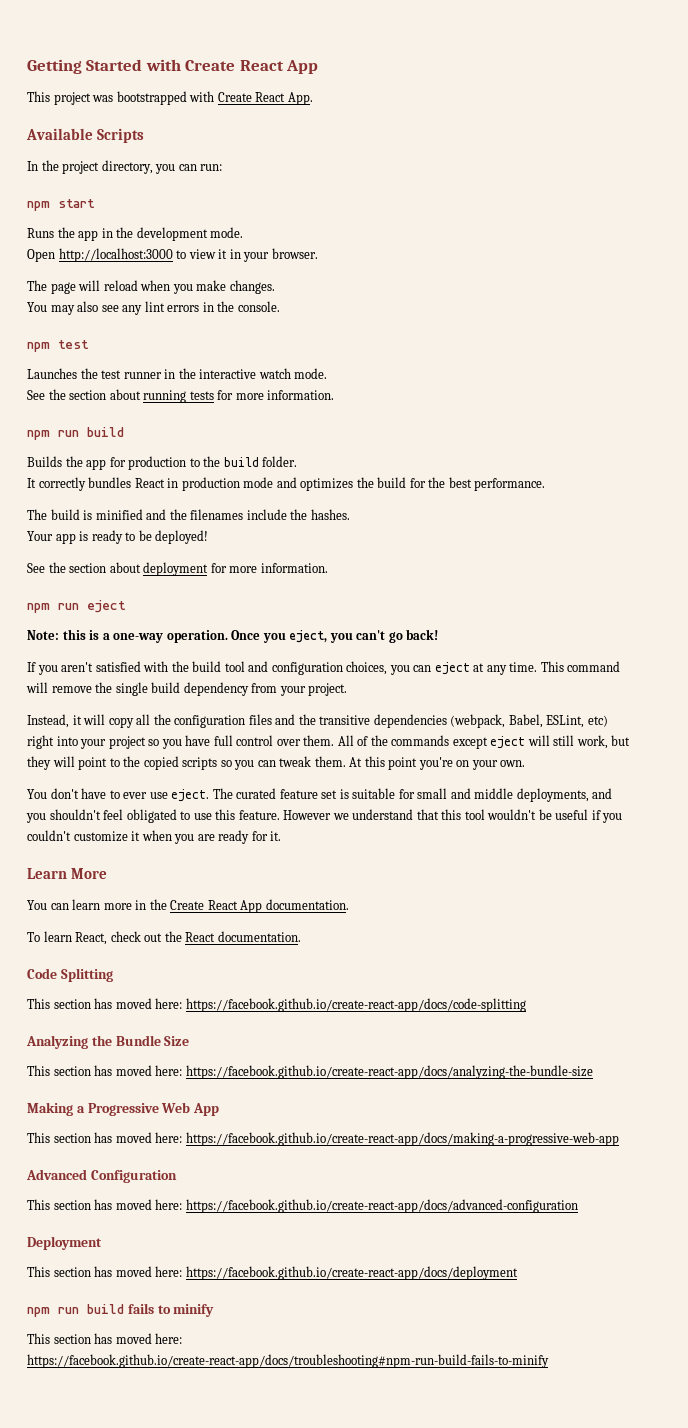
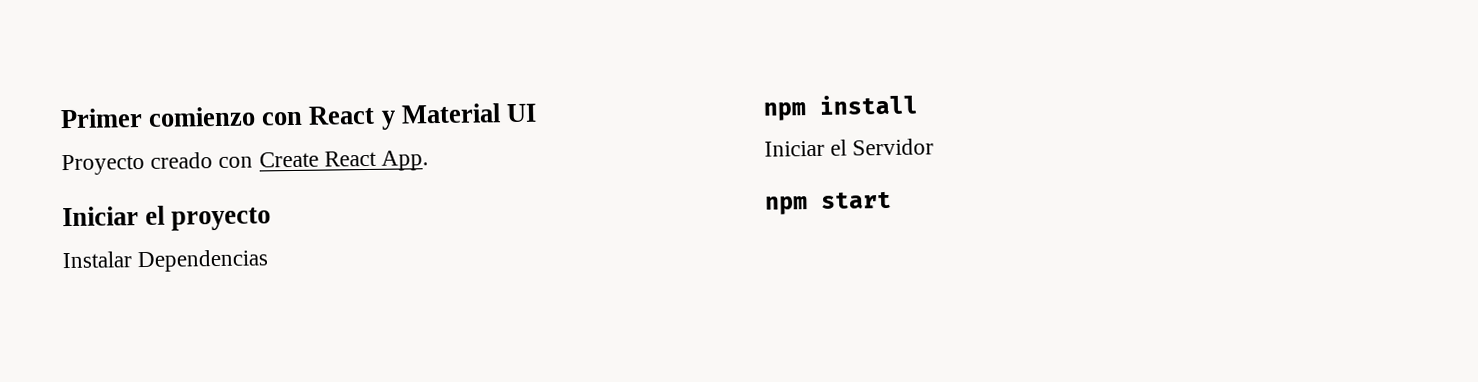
- Getting Started with Create React App
- This project was bootstrapped with Create React App.
- Available Scripts
- In the project directory, you can run:
+ Primer comienzo con React y Material UI
+ Proyecto creado con Create React App.
+ Iniciar el proyecto
+ Instalar Dependencias
+ npm install
+ Iniciar el Servidor
  npm start
- Runs the app in the development mode.
- Open http://localhost:3000 to view it in your browser.
- The page will reload when you make changes.
- You may also see any lint errors in the console.
- npm test
- Launches the test runner in the interactive watch mode.
- See the section about running tests for more information.
- npm run build
- Builds the app for production to the build folder.
- It correctly bundles React in production mode and optimizes the build for the best performance.
- The build is minified and the filenames include the hashes.
- Your app is ready to be deployed!
- See the section about deployment for more information.
- npm run eject
- Note: this is a one-way operation. Once you eject, you can't go back!
- If you aren't satisfied with the build tool and configuration choices, you can eject at any time. This command will remove the single build dependency from your project.
- Instead, it will copy all the configuration files and the transitive dependencies (webpack, Babel, ESLint, etc) right into your project so you have full control over them. All of the commands except eject will still work, but they will point to the copied scripts so you can tweak them. At this point you're on your own.
- You don't have to ever use eject. The curated feature set is suitable for small and middle deployments, and you shouldn't feel obligated to use this feature. However we understand that this tool wouldn't be useful if you couldn't customize it when you are ready for it.
- Learn More
- You can learn more in the Create React App documentation.
- To learn React, check out the React documentation.
- Code Splitting
- This section has moved here: https://facebook.github.io/create-react-app/docs/code-splitting
- Analyzing the Bundle Size
- This section has moved here: https://facebook.github.io/create-react-app/docs/analyzing-the-bundle-size
- Making a Progressive Web App
- This section has moved here: https://facebook.github.io/create-react-app/docs/making-a-progressive-web-app
- Advanced Configuration
- This section has moved here: https://facebook.github.io/create-react-app/docs/advanced-configuration
- Deployment
- This section has moved here: https://facebook.github.io/create-react-app/docs/deployment
- npm run build fails to minify
- This section has moved here: https://facebook.github.io/create-react-app/docs/troubleshooting#npm-run-build-fails-to-minify

